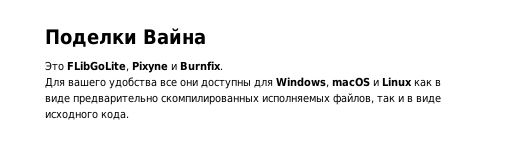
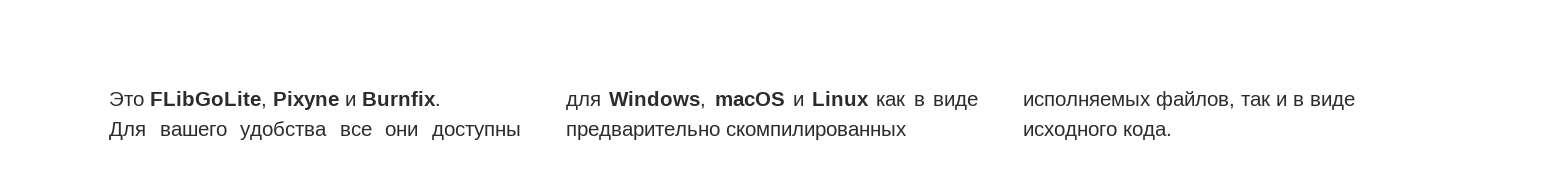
- Поделки Вайна

